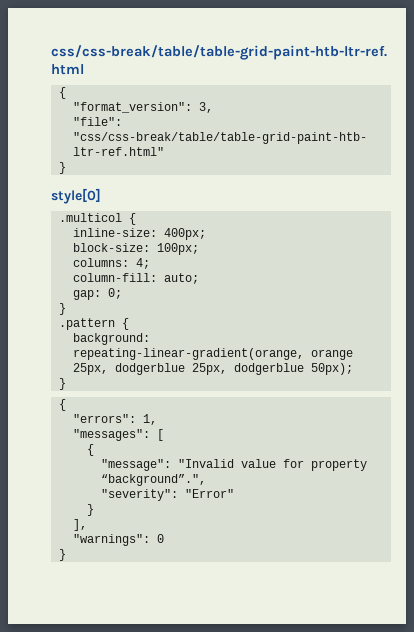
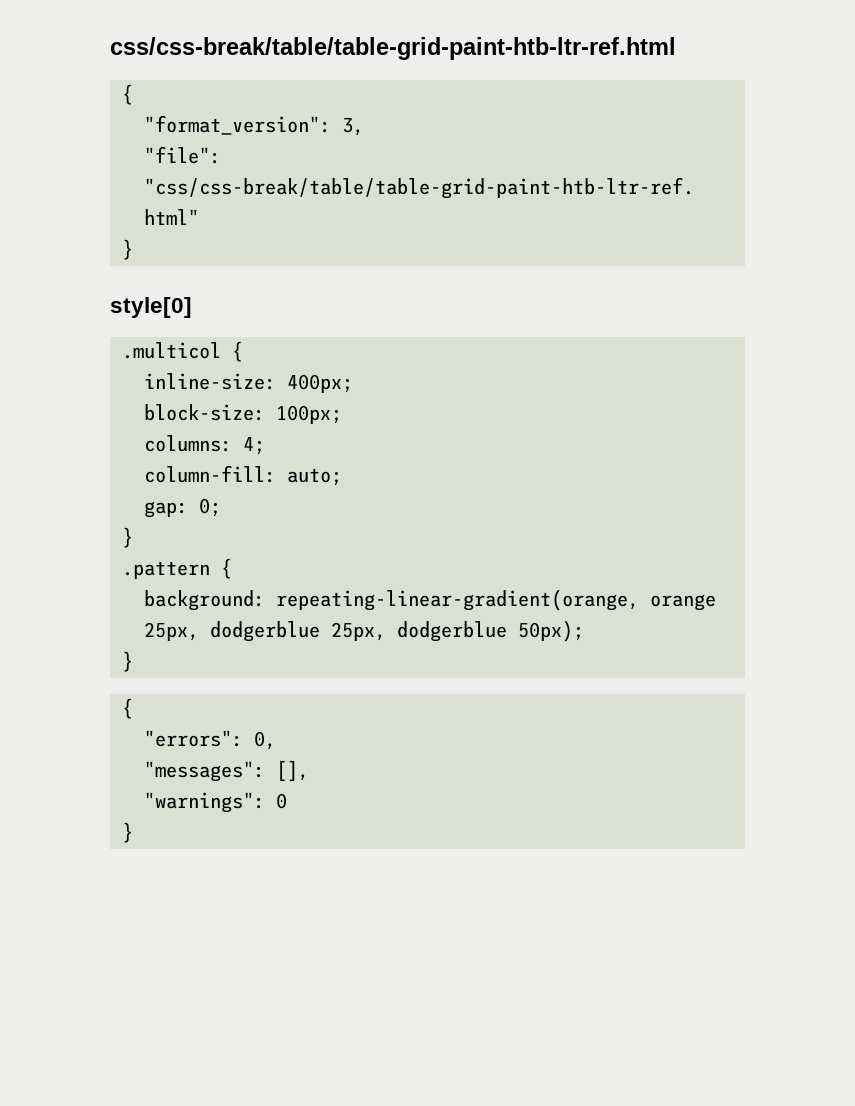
- "errors": 1,
+ "errors": 0,
- "messages": [
- {
- "message": "Invalid value for property “background”.",
- "severity": "Error"
- }
- ],
+ "messages": [],

